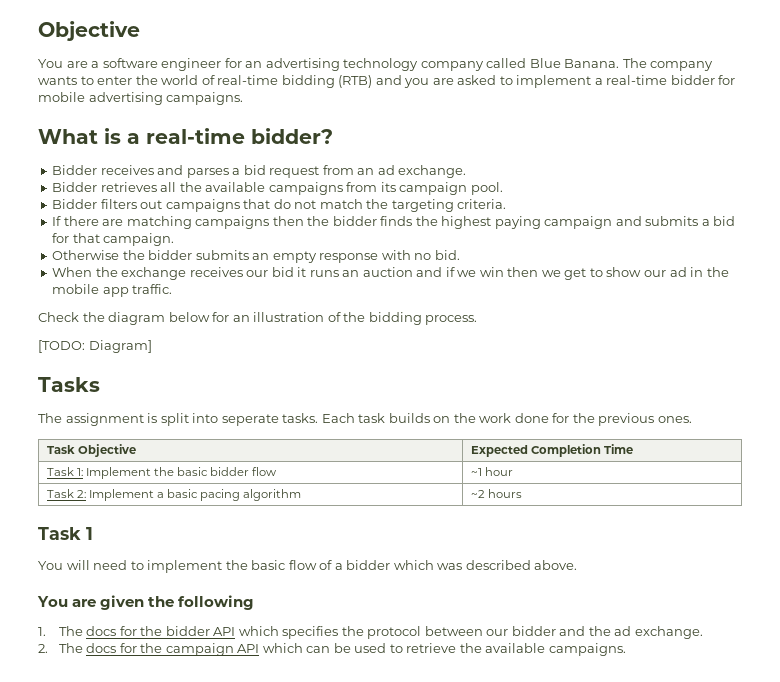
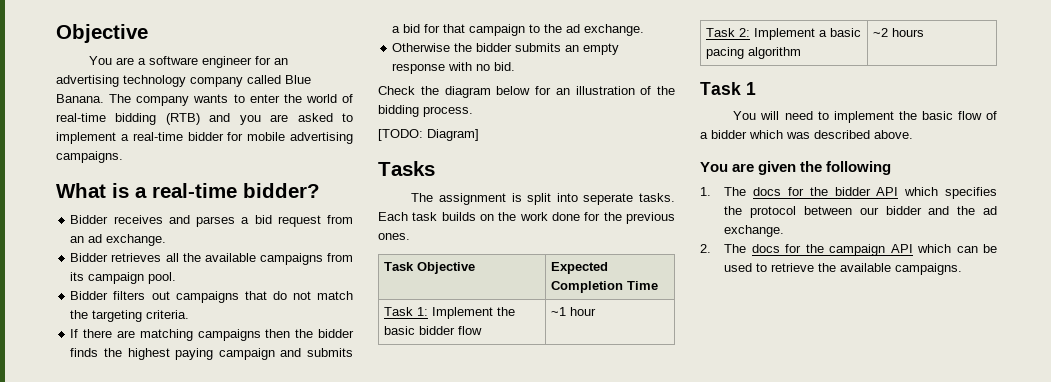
- If there are matching campaigns then the bidder finds the highest paying campaign and submits a bid for that campaign.
+ If there are matching campaigns then the bidder finds the highest paying campaign and submits a bid for that campaign to the ad exchange.
- When the exchange receives our bid it runs an auction and if we win then we get to show our ad in the mobile app traffic.

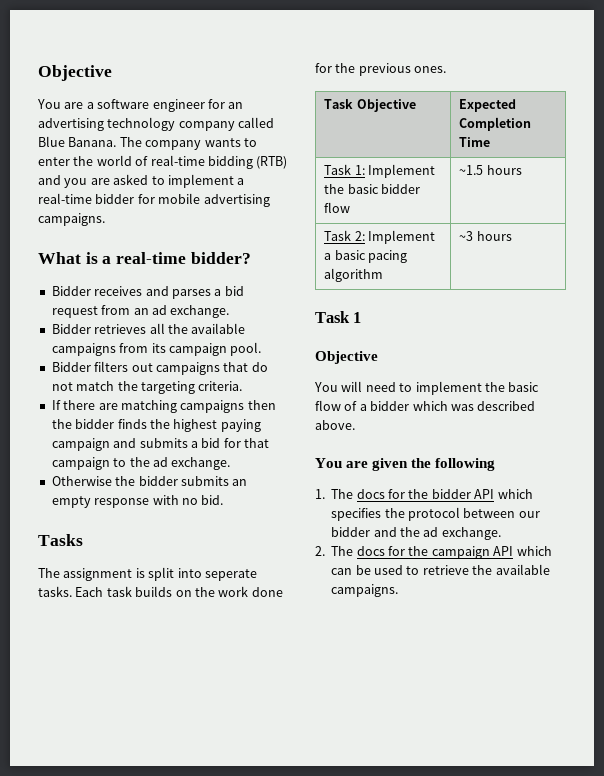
- Check the diagram below for an illustration of the bidding process.
- [TODO: Diagram]
- Task 1: Implement the basic bidder flow | ~1 hour
+ Task 1: Implement the basic bidder flow | ~1.5 hours
- Task 2: Implement a basic pacing algorithm | ~2 hours
+ Task 2: Implement a basic pacing algorithm | ~3 hours
  Task 1
+ Objective

